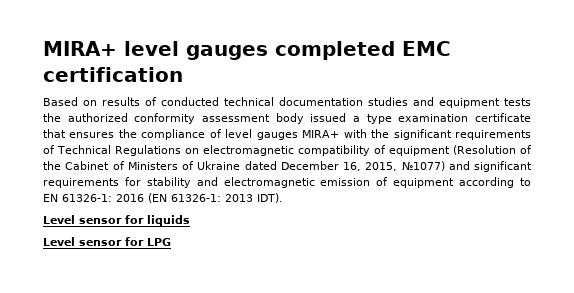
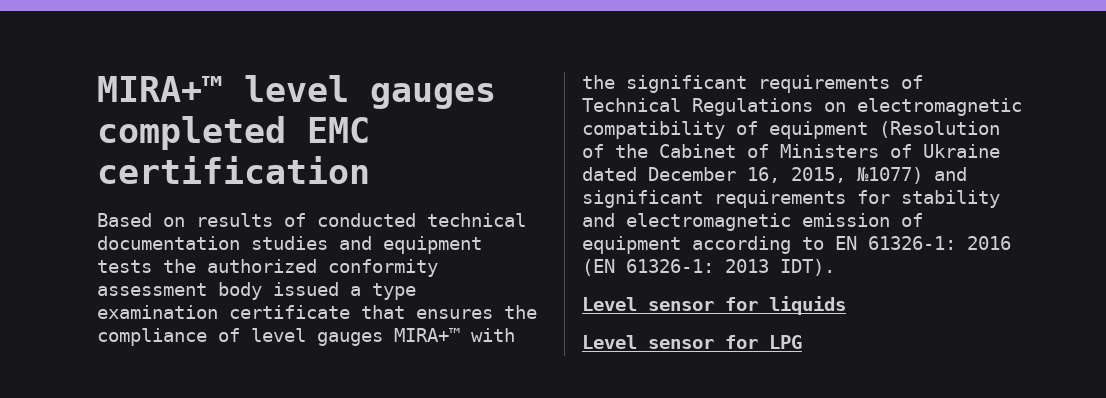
- MIRA+ level gauges completed EMC certification
+ MIRA+™ level gauges completed EMC certification
- Based on results of conducted technical documentation studies and equipment tests the authorized conformity assessment body issued a type examination certificate that ensures the compliance of level gauges MIRA+ with the significant requirements of Technical Regulations on electromagnetic compatibility of equipment (Resolution of the Cabinet of Ministers of Ukraine dated December 16, 2015, №1077) and significant requirements for stability and electromagnetic emission of equipment according to EN 61326-1:
+ Based on results of conducted technical documentation studies and equipment tests the authorized conformity assessment body issued a type examination certificate that ensures the compliance of level gauges MIRA+™ with the significant requirements of Technical Regulations on electromagnetic compatibility of equipment (Resolution of the Cabinet of Ministers of Ukraine dated December 16, 2015, №1077) and significant requirements for stability and electromagnetic emission of equipment according to EN 61326-1:

